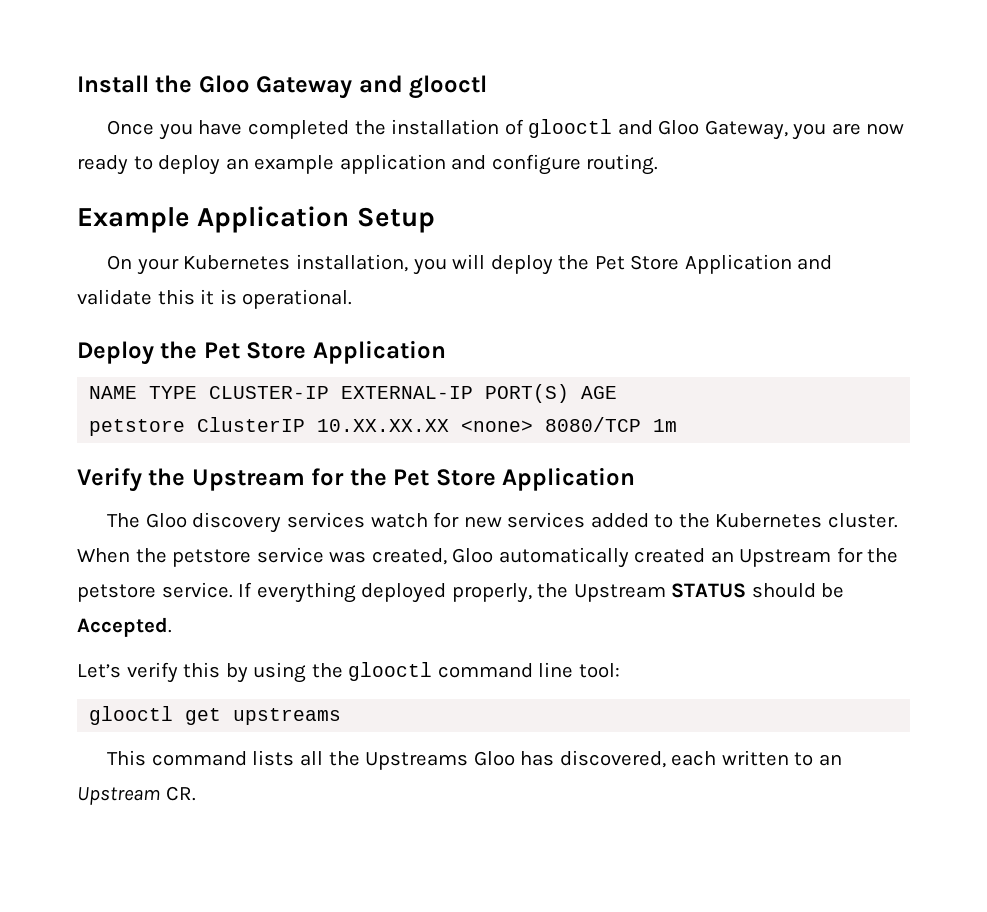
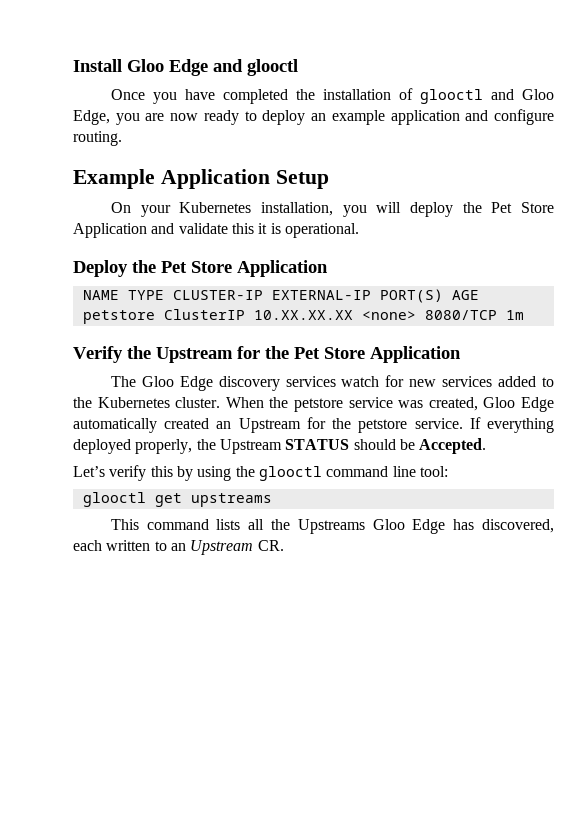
- Install the Gloo Gateway and glooctl
+ Install Gloo Edge and glooctl
- Once you have completed the installation of glooctl and Gloo Gateway, you are now ready to deploy an example application and configure routing.
+ Once you have completed the installation of glooctl and Gloo Edge, you are now ready to deploy an example application and configure routing.
- The Gloo discovery services watch for new services added to the Kubernetes cluster.
+ The Gloo Edge discovery services watch for new services added to the Kubernetes cluster.
- When the petstore service was created, Gloo automatically created an Upstream for the petstore service.
+ When the petstore service was created, Gloo Edge automatically created an Upstream for the petstore service.
- This command lists all the Upstreams Gloo has discovered, each written to an Upstream CR.
+ This command lists all the Upstreams Gloo Edge has discovered, each written to an Upstream CR.

